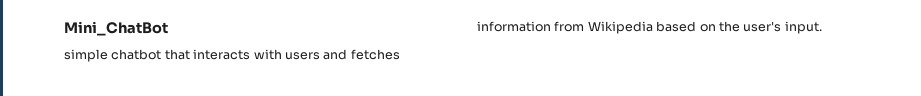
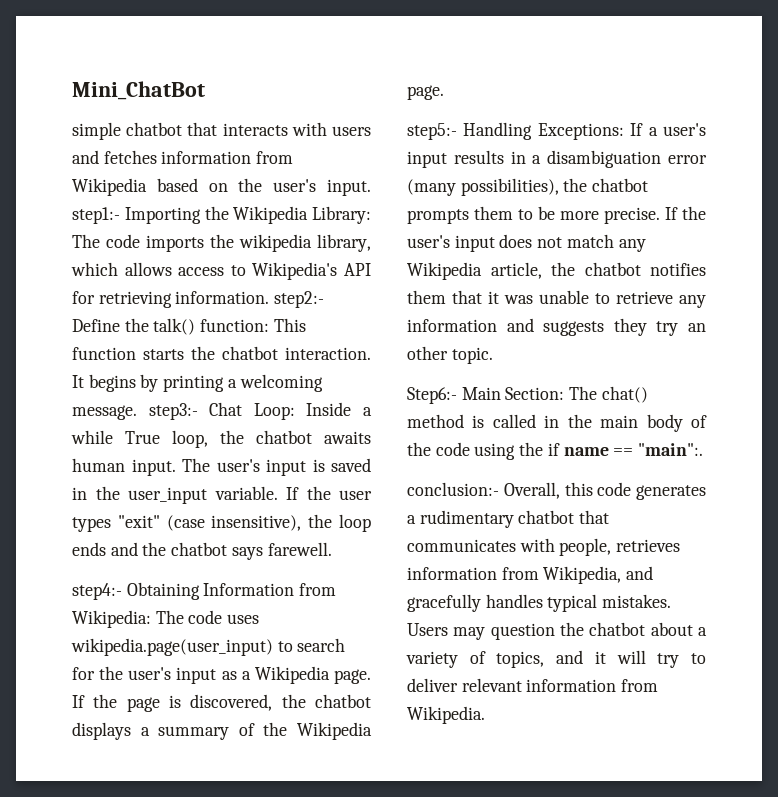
- simple chatbot that interacts with users and fetches information from Wikipedia based on the user's input.
+ simple chatbot that interacts with users and fetches information from Wikipedia based on the user's input. step1:- Importing the Wikipedia Library: The code imports the wikipedia library, which allows access to Wikipedia's API for retrieving information. step2:- Define the talk() function: This function starts the chatbot interaction. It begins by printing a welcoming message. step3:- Chat Loop: Inside a while True loop, the chatbot awaits human input. The user's input is saved in the user_input variable. If the user types "exit" (case insensitive), the loop ends and the chatbot says farewell.
+ step4:- Obtaining Information from Wikipedia: The code uses wikipedia.page(user_input) to search for the user's input as a Wikipedia page. If the page is discovered, the chatbot displays a summary of the Wikipedia page.
+ step5:- Handling Exceptions: If a user's input results in a disambiguation error (many possibilities), the chatbot prompts them to be more precise. If the user's input does not match any Wikipedia article, the chatbot notifies them that it was unable to retrieve any information and suggests they try an other topic.
+ Step6:- Main Section: The chat() method is called in the main body of the code using the if name == "main":.
+ conclusion:- Overall, this code generates a rudimentary chatbot that communicates with people, retrieves information from Wikipedia, and gracefully handles typical mistakes. Users may question the chatbot about a variety of topics, and it will try to deliver relevant information from Wikipedia.

